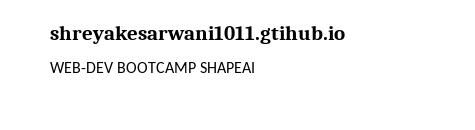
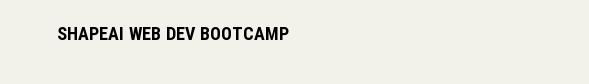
- shreyakesarwani1011.gtihub.io
- WEB-DEV BOOTCAMP SHAPEAI
+ SHAPEAI WEB DEV BOOTCAMP

